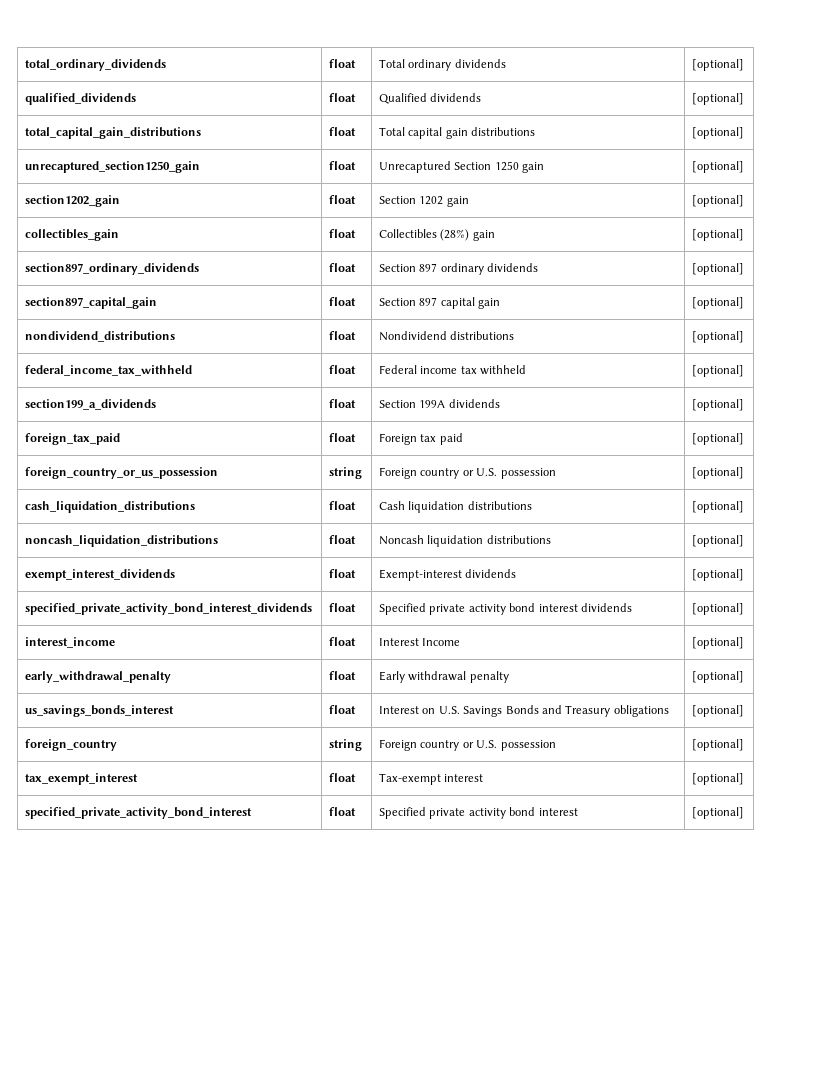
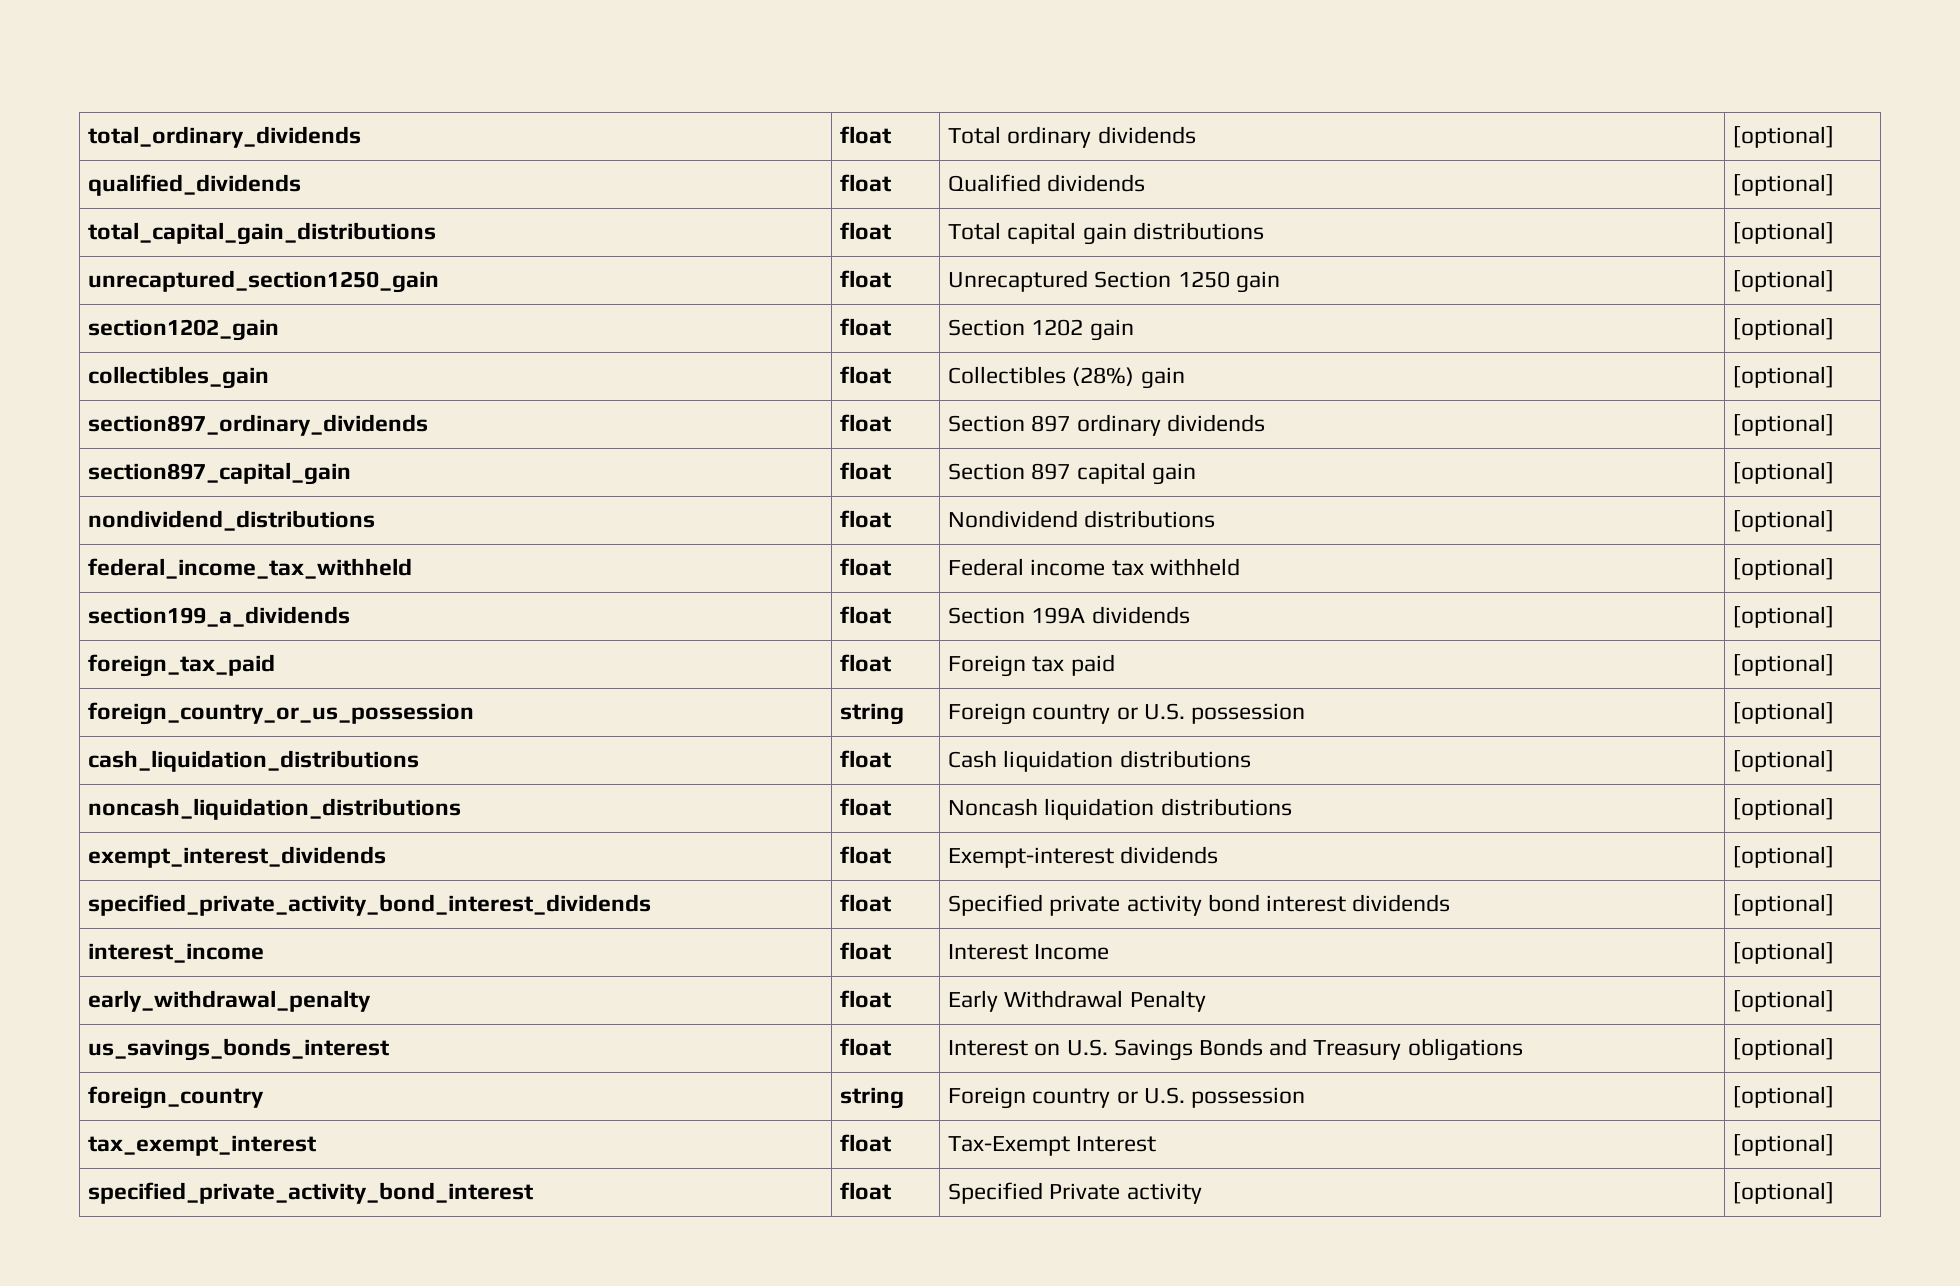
- early_withdrawal_penalty | float | Early withdrawal penalty | [optional]
+ early_withdrawal_penalty | float | Early Withdrawal Penalty | [optional]
- tax_exempt_interest | float | Tax-exempt interest | [optional]
+ tax_exempt_interest | float | Tax-Exempt Interest | [optional]
- specified_private_activity_bond_interest | float | Specified private activity bond interest | [optional]
+ specified_private_activity_bond_interest | float | Specified Private activity | [optional]

